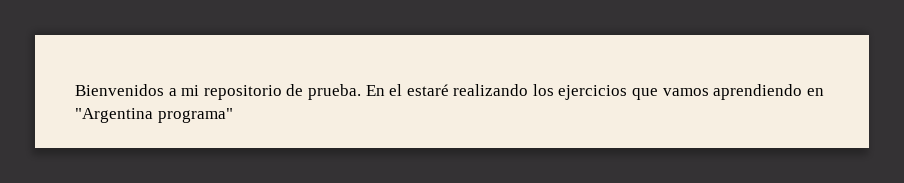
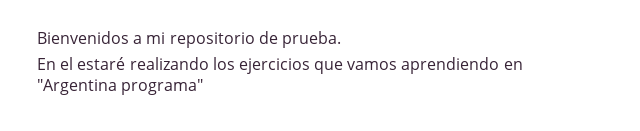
- Bienvenidos a mi repositorio de prueba. En el estaré realizando los ejercicios que vamos aprendiendo en "Argentina programa"
+ Bienvenidos a mi repositorio de prueba.
+ En el estaré realizando los ejercicios que vamos aprendiendo en "Argentina programa"

